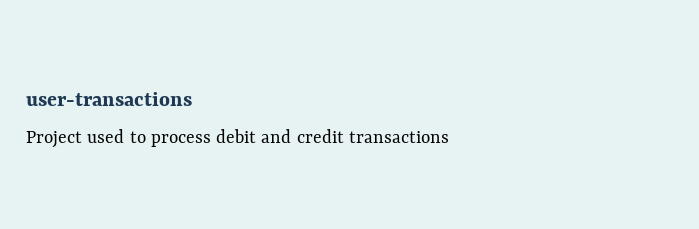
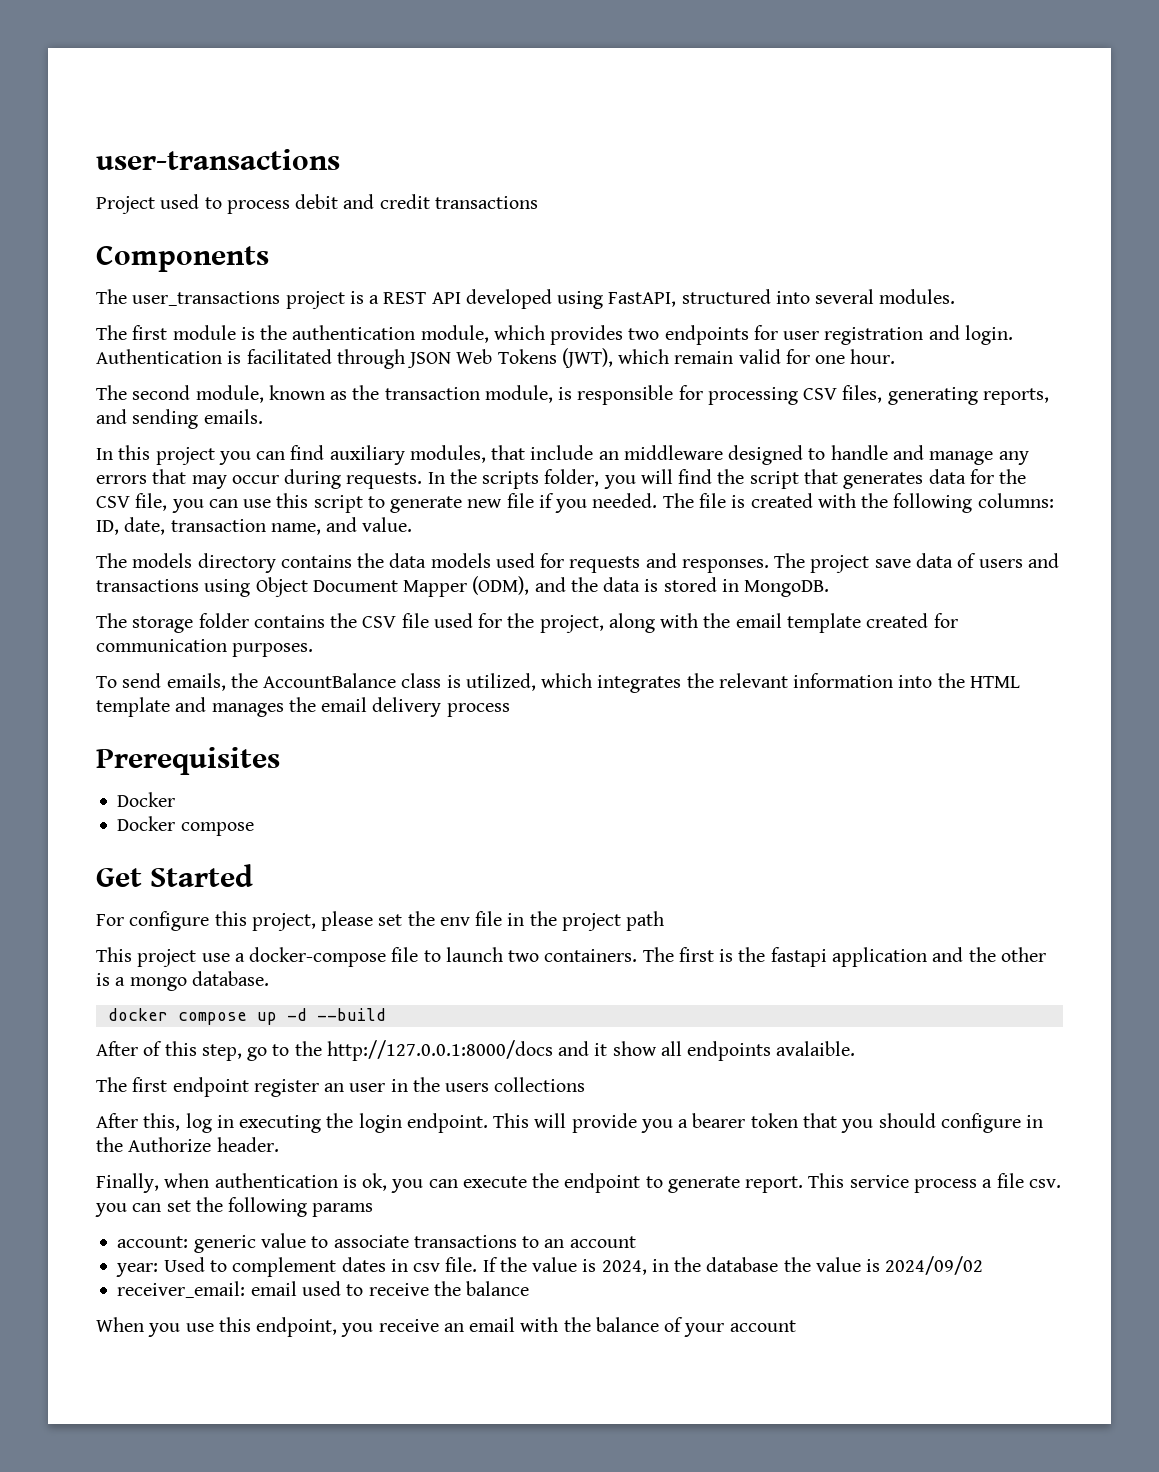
+ Components
+ The user_transactions project is a REST API developed using FastAPI, structured into several modules.
+ The first module is the authentication module, which provides two endpoints for user registration and login. Authentication is facilitated through JSON Web Tokens (JWT), which remain valid for one hour.
+ The second module, known as the transaction module, is responsible for processing CSV files, generating reports, and sending emails.
+ In this project you can find auxiliary modules, that include an middleware designed to handle and manage any errors that may occur during requests. In the scripts folder, you will find the script that generates data for the CSV file, you can use this script to generate new file if you needed. The file is created with the following columns: ID, date, transaction name, and value.
+ The models directory contains the data models used for requests and responses. The project save data of users and transactions using Object Document Mapper (ODM), and the data is stored in MongoDB.
+ The storage folder contains the CSV file used for the project, along with the email template created for communication purposes.
+ To send emails, the AccountBalance class is utilized, which integrates the relevant information into the HTML template and manages the email delivery process
+ Prerequisites
+ Docker
+ Docker compose
+ Get Started
+ For configure this project, please set the env file in the project path
+ This project use a docker-compose file to launch two containers. The first is the fastapi application and the other is a mongo database.
+ docker compose up -d --build
+ After of this step, go to the http://127.0.0.1:8000/docs and it show all endpoints avalaible.
+ The first endpoint register an user in the users collections
+ After this, log in executing the login endpoint. This will provide you a bearer token that you should configure in the Authorize header.
+ Finally, when authentication is ok, you can execute the endpoint to generate report. This service process a file csv. you can set the following params
+ account: generic value to associate transactions to an account
+ year: Used to complement dates in csv file. If the value is 2024, in the database the value is 2024/09/02
+ receiver_email: email used to receive the balance
+ When you use this endpoint, you receive an email with the balance of your account

